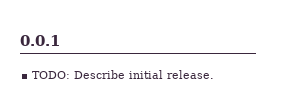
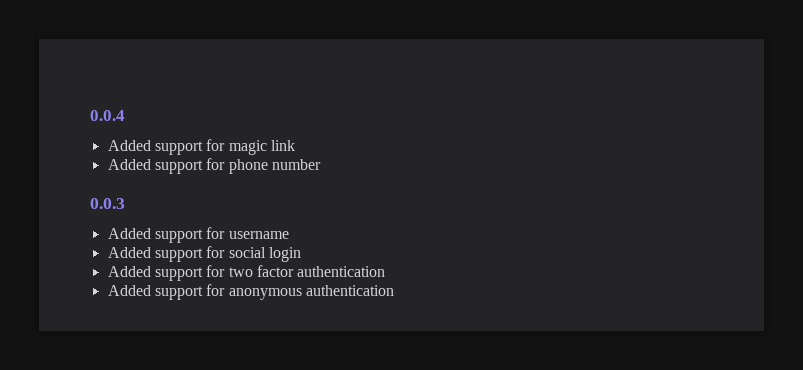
- 0.0.1
- TODO: Describe initial release.
+ 0.0.4
+ Added support for magic link
+ Added support for phone number
+ 0.0.3
+ Added support for username
+ Added support for social login
+ Added support for two factor authentication
+ Added support for anonymous authentication

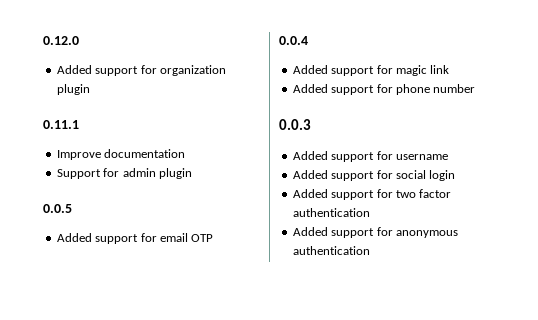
+ 0.12.0
+ Added support for organization plugin
+ 0.11.1
+ Improve documentation
+ Support for admin plugin
+ 0.0.5
+ Added support for email OTP

